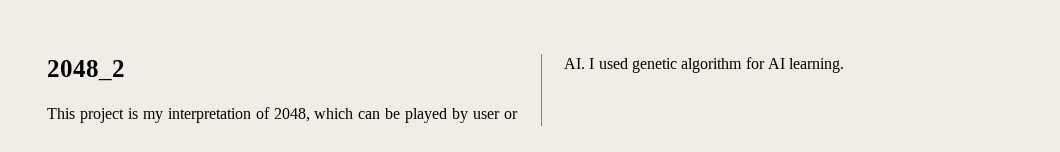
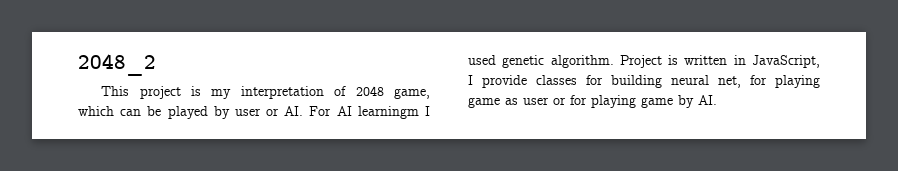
- This project is my interpretation of 2048, which can be played by user or AI. I used genetic algorithm for AI learning.
+ This project is my interpretation of 2048 game, which can be played by user or AI. For AI learningm I used genetic algorithm. Project is written in JavaScript, I provide classes for building neural net, for playing game as user or for playing game by AI.

